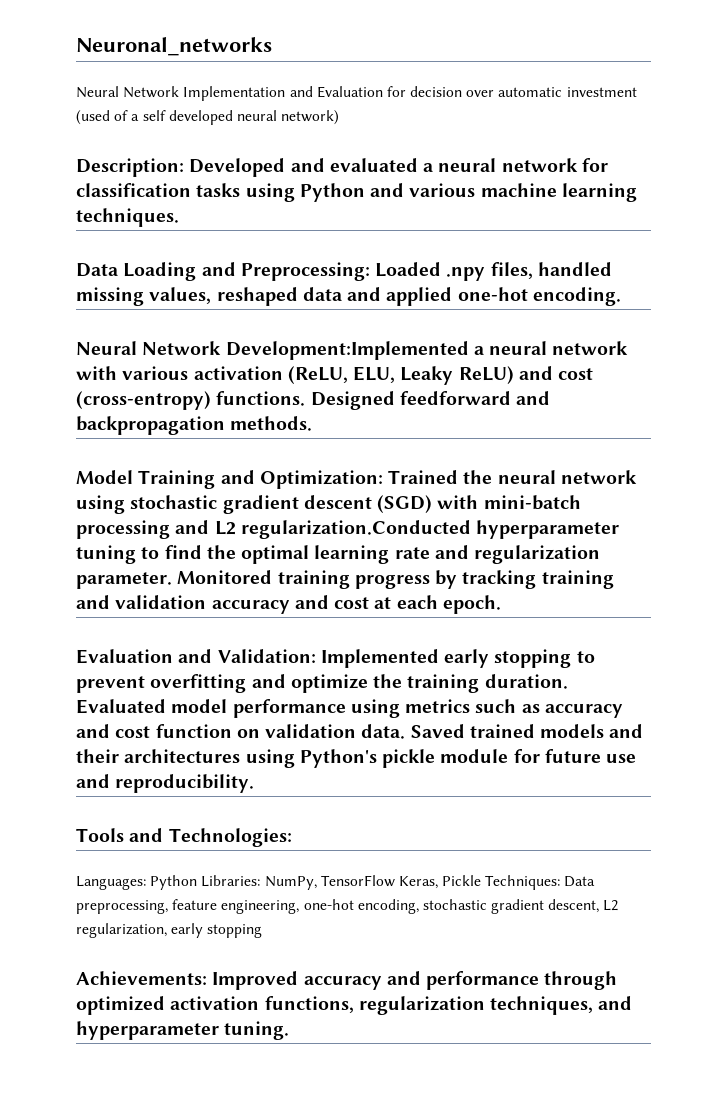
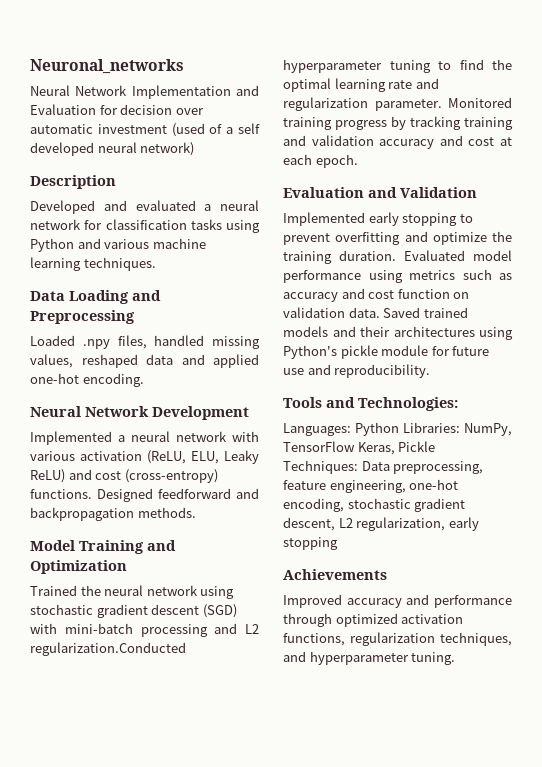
- Description: Developed and evaluated a neural network for classification tasks using Python and various machine learning techniques.
+ Description
+ Developed and evaluated a neural network for classification tasks using Python and various machine learning techniques.
- Data Loading and Preprocessing: Loaded .npy files, handled missing values, reshaped data and applied one-hot encoding.
+ Data Loading and Preprocessing
+ Loaded .npy files, handled missing values, reshaped data and applied one-hot encoding.
- Neural Network Development:Implemented a neural network with various activation (ReLU, ELU, Leaky ReLU) and cost (cross-entropy) functions.
+ Neural Network Development
+ Implemented a neural network with various activation (ReLU, ELU, Leaky ReLU) and cost (cross-entropy) functions.
- Model Training and Optimization: Trained the neural network using stochastic gradient descent (SGD) with mini-batch processing and L2 regularization.Conducted hyperparameter tuning to find the optimal learning rate and regularization parameter.
+ Model Training and Optimization
+ Trained the neural network using stochastic gradient descent (SGD) with mini-batch processing and L2 regularization.Conducted hyperparameter tuning to find the optimal learning rate and regularization parameter.
- Evaluation and Validation: Implemented early stopping to prevent overfitting and optimize the training duration.
+ Evaluation and Validation
+ Implemented early stopping to prevent overfitting and optimize the training duration.
- Achievements: Improved accuracy and performance through optimized activation functions, regularization techniques, and hyperparameter tuning.
+ Achievements
+ Improved accuracy and performance through optimized activation functions, regularization techniques, and hyperparameter tuning.

